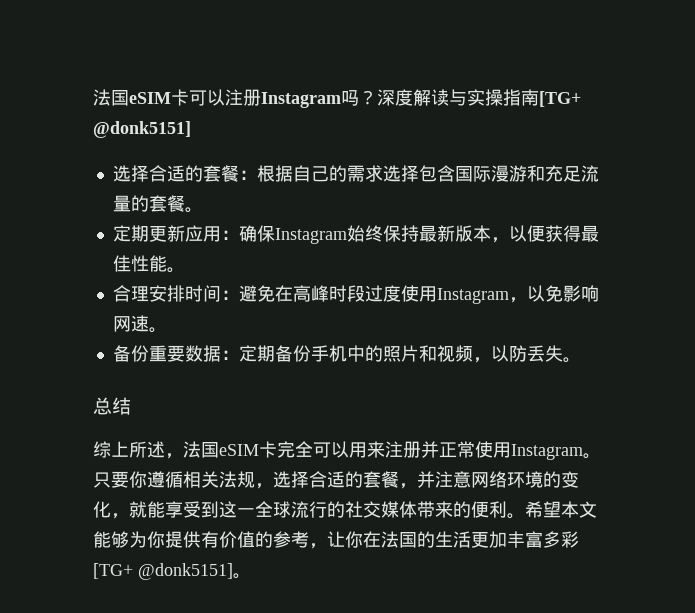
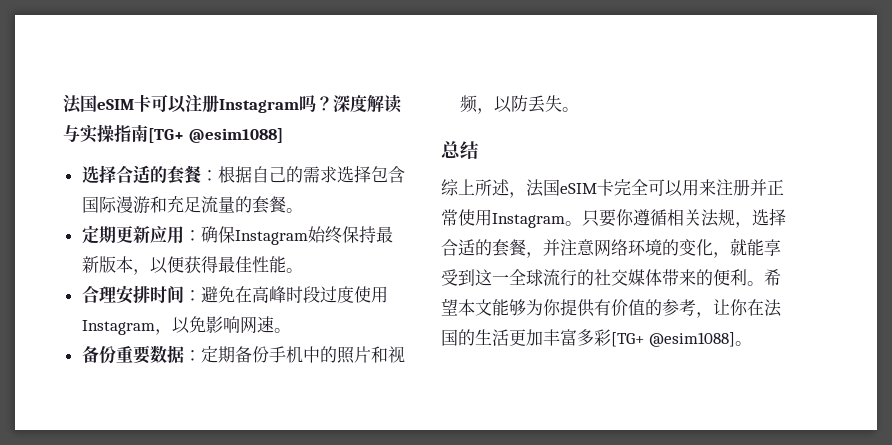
- 深度解读与实操指南[TG+ @donk5151]
+ 深度解读与实操指南[TG+ @esim1088]
- 希望本文能够为你提供有价值的参考，让你在法国的生活更加丰富多彩[TG+ @donk5151]。
+ 希望本文能够为你提供有价值的参考，让你在法国的生活更加丰富多彩[TG+ @esim1088]。

